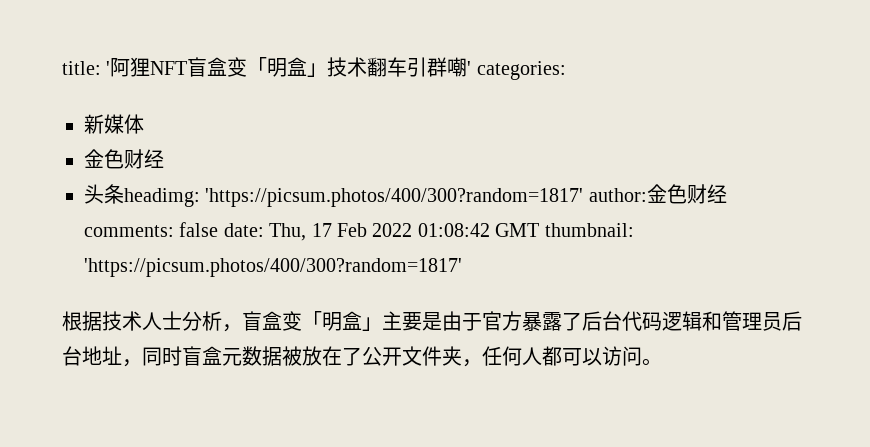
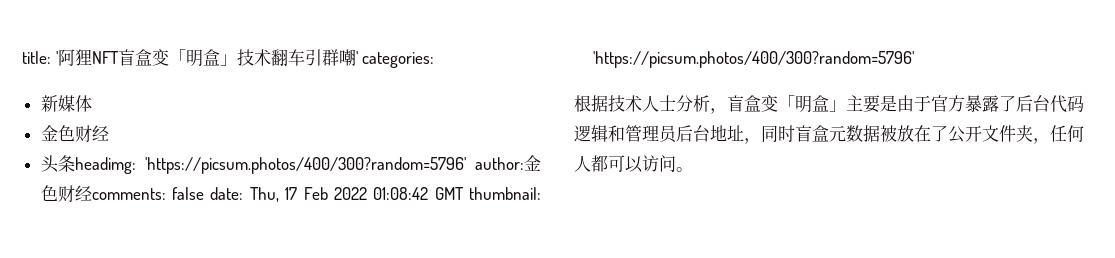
- 头条headimg: 'https://picsum.photos/400/300?random=1817' author:金色财经comments: false date: Thu, 17 Feb 2022 01:08:42 GMT thumbnail: 'https://picsum.photos/400/300?random=1817'
+ 头条headimg: 'https://picsum.photos/400/300?random=5796' author:金色财经comments: false date: Thu, 17 Feb 2022 01:08:42 GMT thumbnail: 'https://picsum.photos/400/300?random=5796'

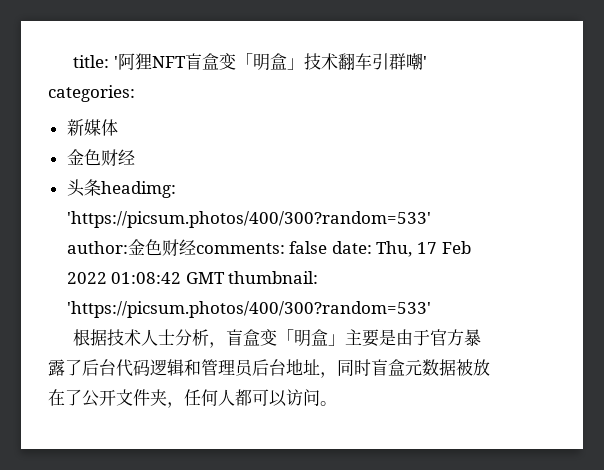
- 头条headimg: 'https://picsum.photos/400/300?random=5796' author:金色财经comments: false date: Thu, 17 Feb 2022 01:08:42 GMT thumbnail: 'https://picsum.photos/400/300?random=5796'
+ 头条headimg: 'https://picsum.photos/400/300?random=533' author:金色财经comments: false date: Thu, 17 Feb 2022 01:08:42 GMT thumbnail: 'https://picsum.photos/400/300?random=533'

